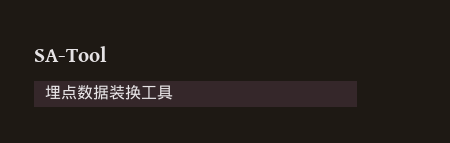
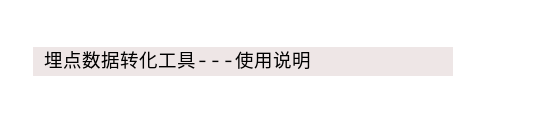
- SA-Tool
- 埋点数据装换工具
+ 埋点数据转化工具---使用说明

